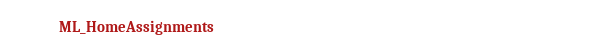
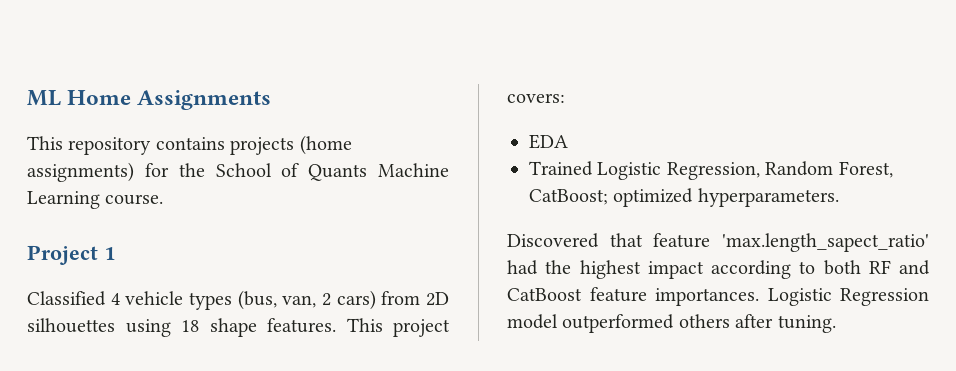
- ML_HomeAssignments
+ ML Home Assignments
+ This repository contains projects (home assignments) for the School of Quants Machine Learning course.
+ Project 1
+ Classified 4 vehicle types (bus, van, 2 cars) from 2D silhouettes using 18 shape features. This project covers:
+ EDA
+ Trained Logistic Regression, Random Forest, CatBoost; optimized hyperparameters.
+ Discovered that feature 'max.length_sapect_ratio' had the highest impact according to both RF and CatBoost feature importances. Logistic Regression model outperformed others after tuning.

